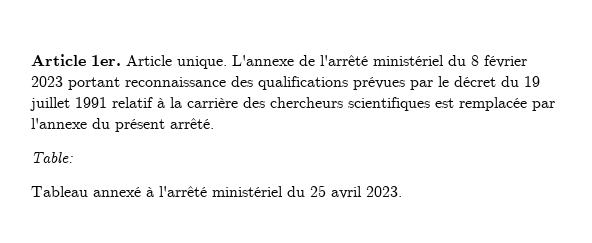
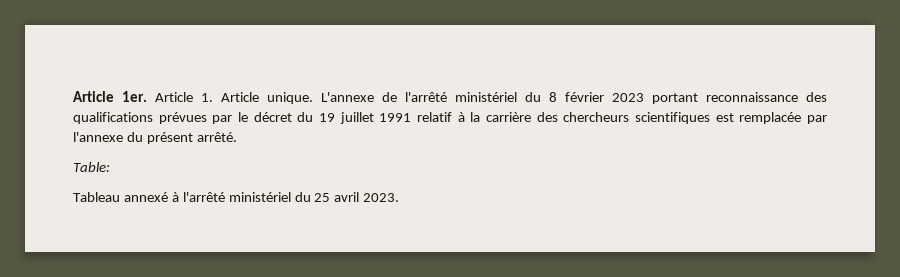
- Article unique.
+ Article 1. Article unique.

